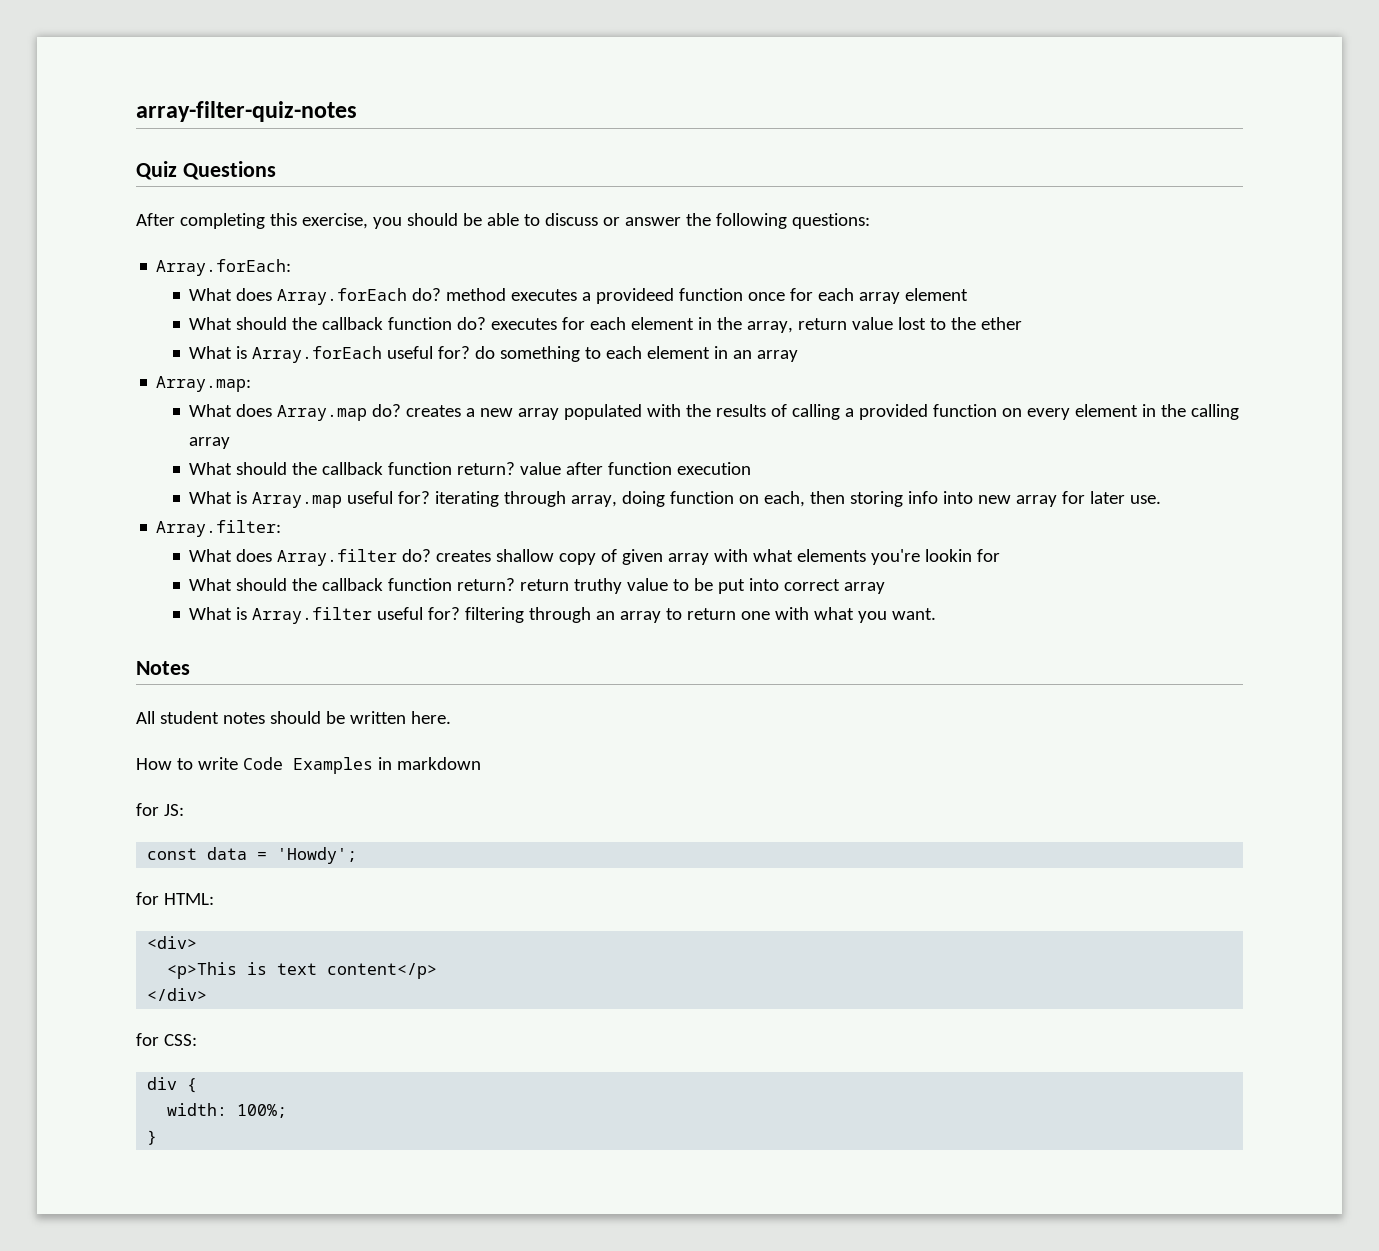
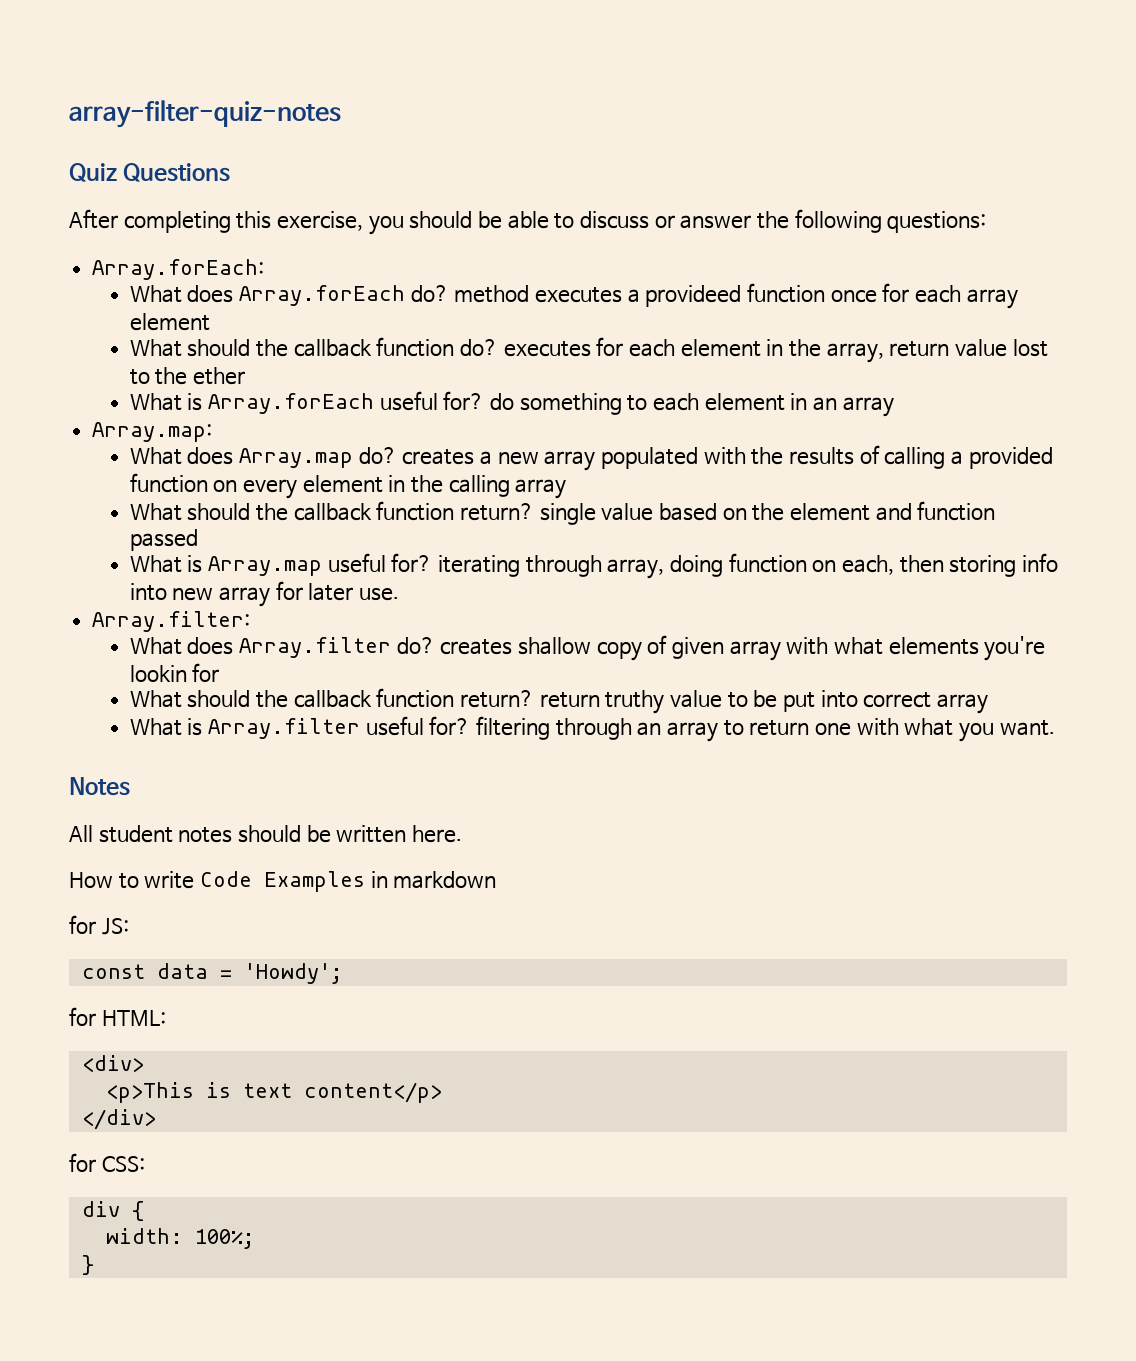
- What should the callback function return? value after function execution
+ What should the callback function return? single value based on the element and function passed

